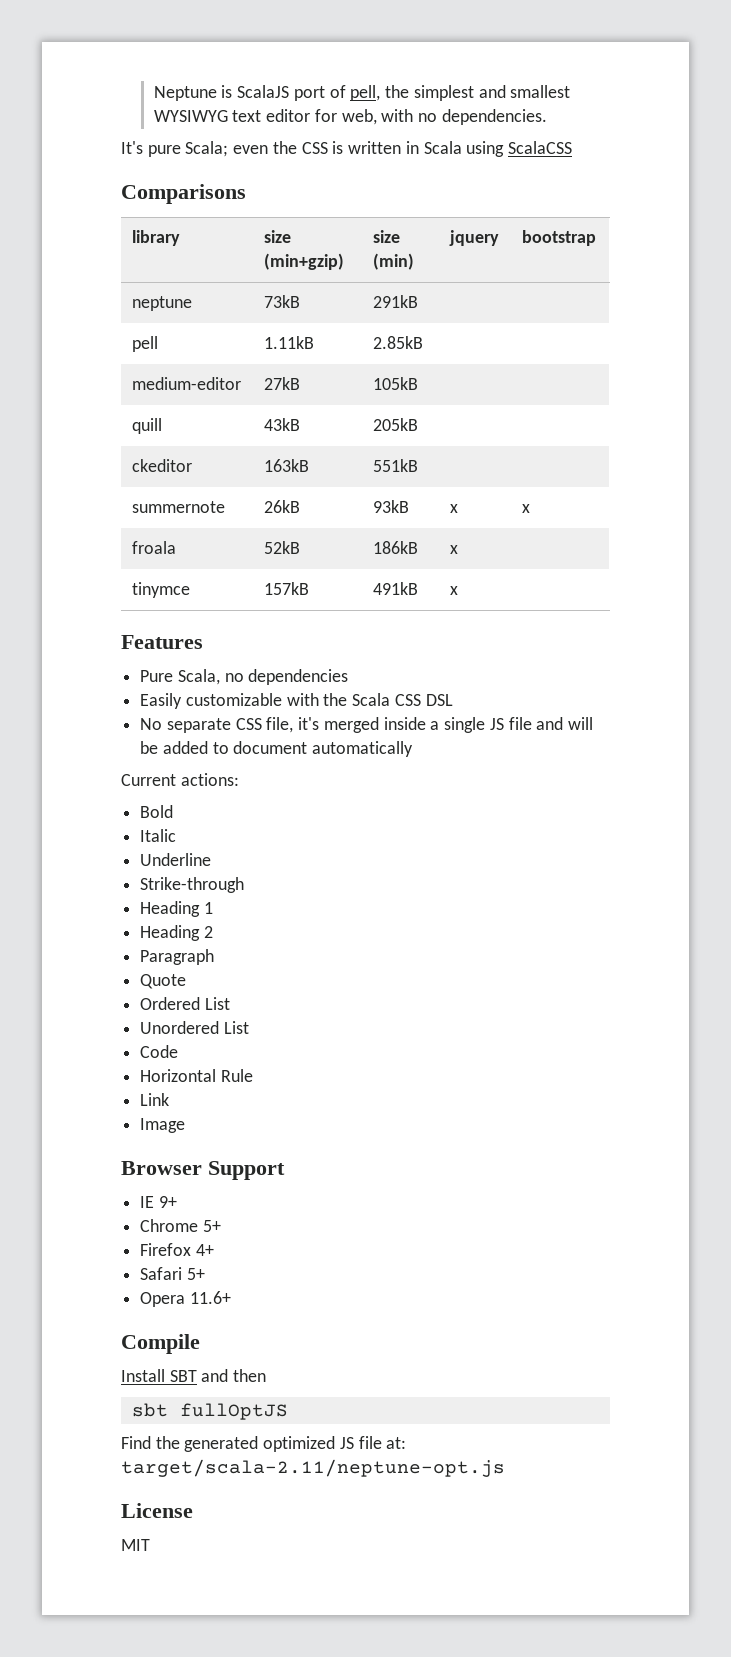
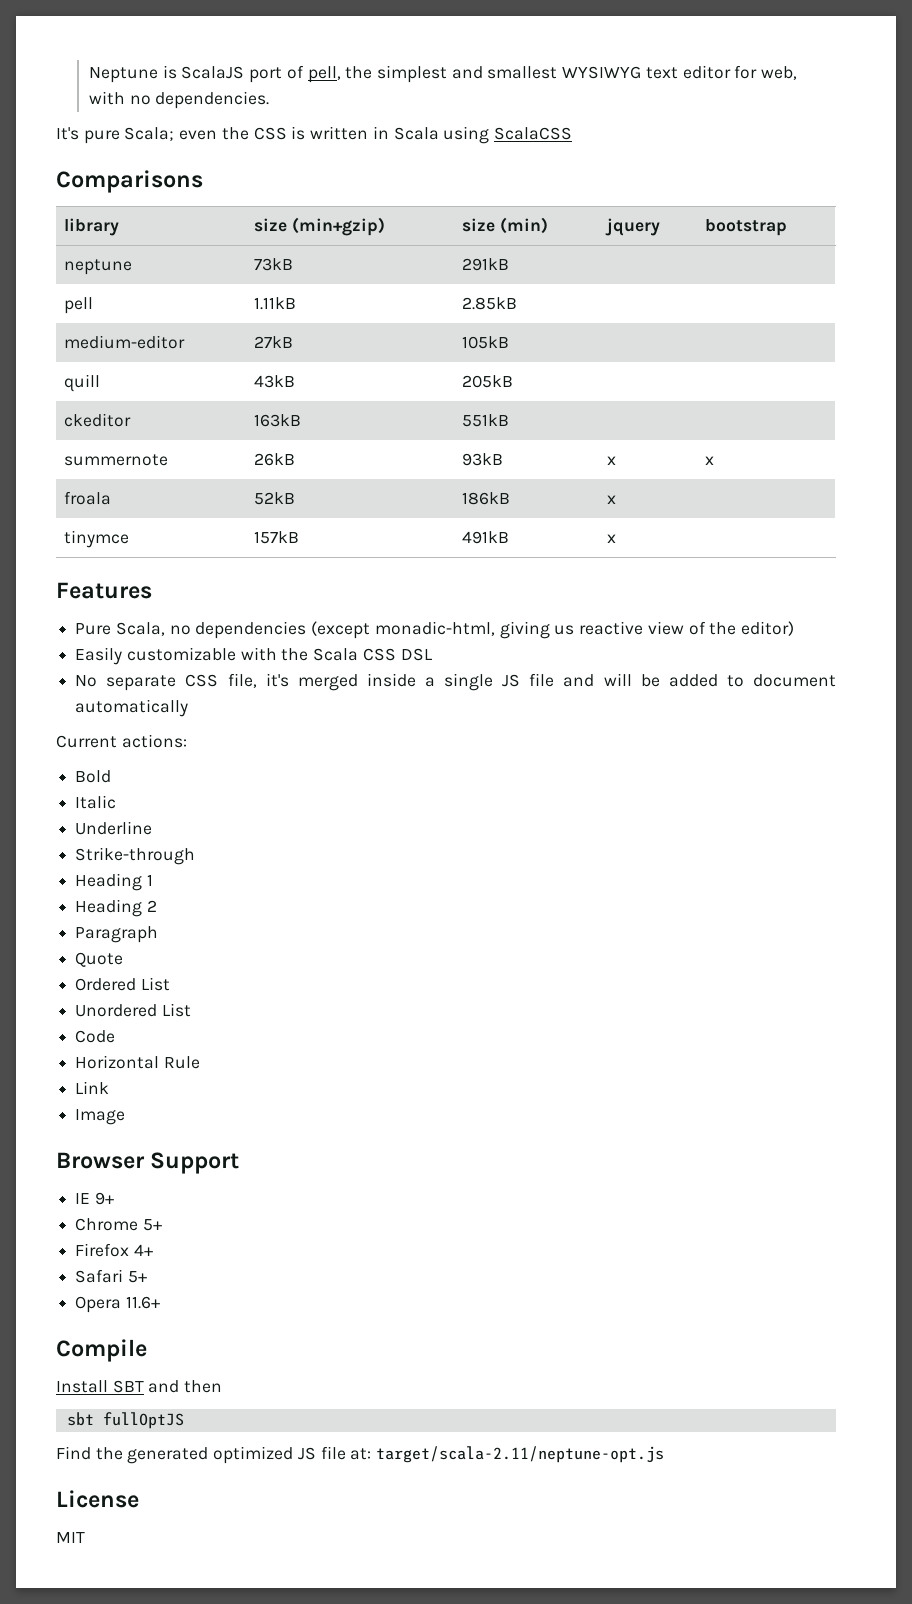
- Pure Scala, no dependencies
+ Pure Scala, no dependencies (except monadic-html, giving us reactive view of the editor)

